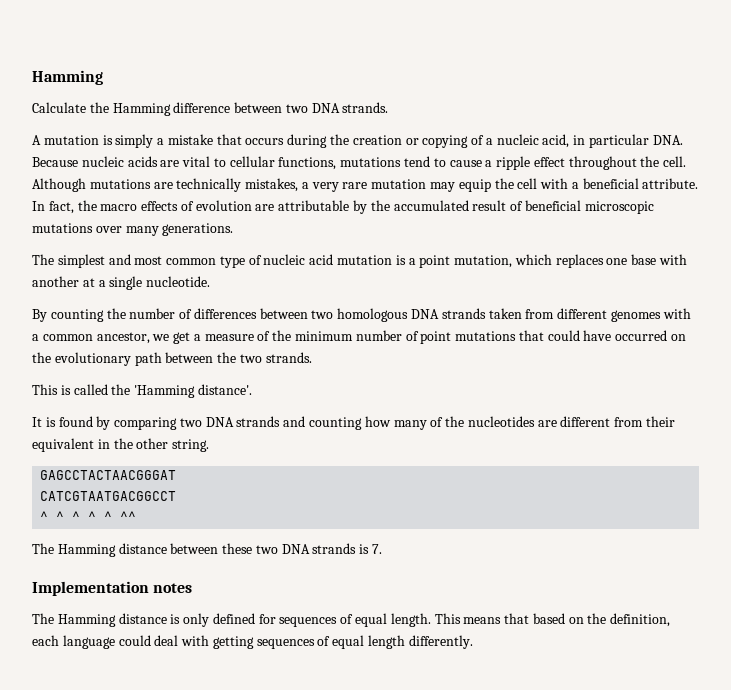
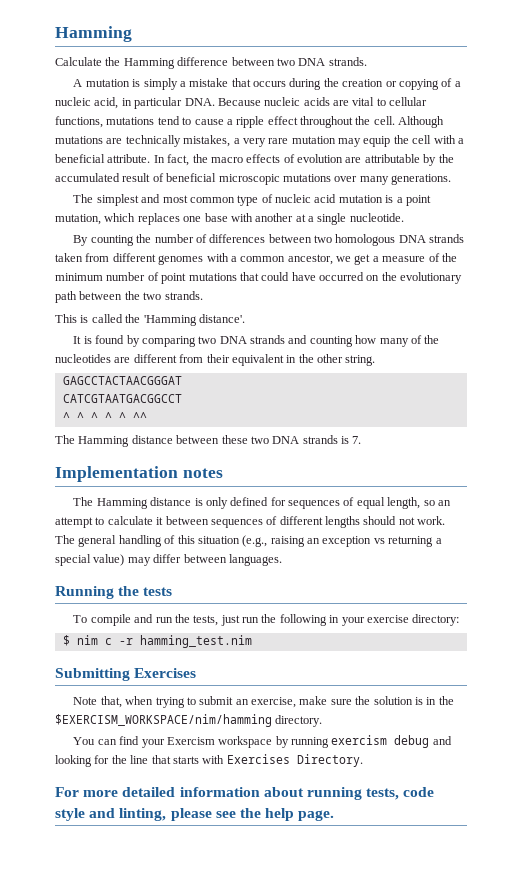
- The Hamming distance is only defined for sequences of equal length. This means that based on the definition, each language could deal with getting sequences of equal length differently.
+ The Hamming distance is only defined for sequences of equal length, so an attempt to calculate it between sequences of different lengths should not work. The general handling of this situation (e.g., raising an exception vs returning a special value) may differ between languages.
+ Running the tests
+ To compile and run the tests, just run the following in your exercise directory:
+ $ nim c -r hamming_test.nim
+ Submitting Exercises
+ Note that, when trying to submit an exercise, make sure the solution is in the $EXERCISM_WORKSPACE/nim/hamming directory.
+ You can find your Exercism workspace by running exercism debug and looking for the line that starts with Exercises Directory.
+ For more detailed information about running tests, code style and linting, please see the help page.

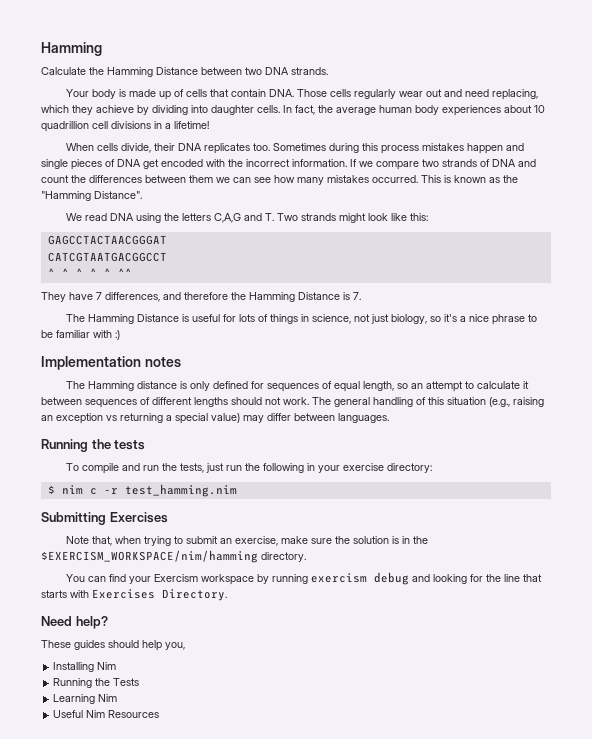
- Calculate the Hamming difference between two DNA strands.
+ Calculate the Hamming Distance between two DNA strands.
- A mutation is simply a mistake that occurs during the creation or copying of a nucleic acid, in particular DNA. Because nucleic acids are vital to cellular functions, mutations tend to cause a ripple effect throughout the cell. Although mutations are technically mistakes, a very rare mutation may equip the cell with a beneficial attribute. In fact, the macro effects of evolution are attributable by the accumulated result of beneficial microscopic mutations over many generations.
- The simplest and most common type of nucleic acid mutation is a point mutation, which replaces one base with another at a single nucleotide.
- By counting the number of differences between two homologous DNA strands taken from different genomes with a common ancestor, we get a measure of the minimum number of point mutations that could have occurred on the evolutionary path between the two strands.
- This is called the 'Hamming distance'.
- It is found by comparing two DNA strands and counting how many of the nucleotides are different from their equivalent in the other string.
+ Your body is made up of cells that contain DNA. Those cells regularly wear out and need replacing, which they achieve by dividing into daughter cells. In fact, the average human body experiences about 10 quadrillion cell divisions in a lifetime!
+ When cells divide, their DNA replicates too. Sometimes during this process mistakes happen and single pieces of DNA get encoded with the incorrect information. If we compare two strands of DNA and count the differences between them we can see how many mistakes occurred. This is known as the "Hamming Distance".
+ We read DNA using the letters C,A,G and T. Two strands might look like this:
- The Hamming distance between these two DNA strands is 7.
+ They have 7 differences, and therefore the Hamming Distance is 7.
+ The Hamming Distance is useful for lots of things in science, not just biology, so it's a nice phrase to be familiar with :)
- $ nim c -r hamming_test.nim
+ $ nim c -r test_hamming.nim
- For more detailed information about running tests, code style and linting, please see the help page.
+ Need help?
+ These guides should help you,
+ Installing Nim
+ Running the Tests
+ Learning Nim
+ Useful Nim Resources

